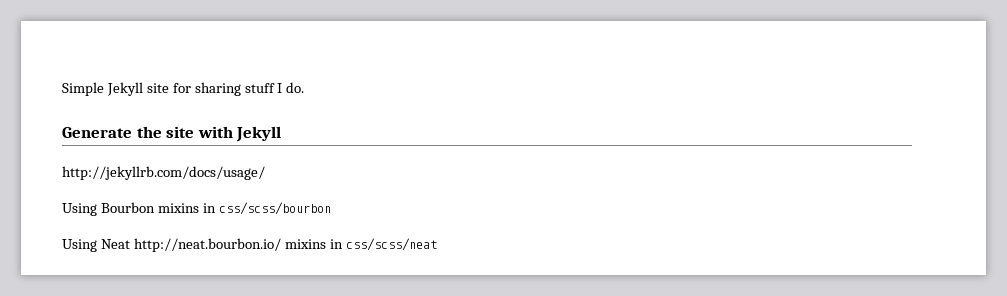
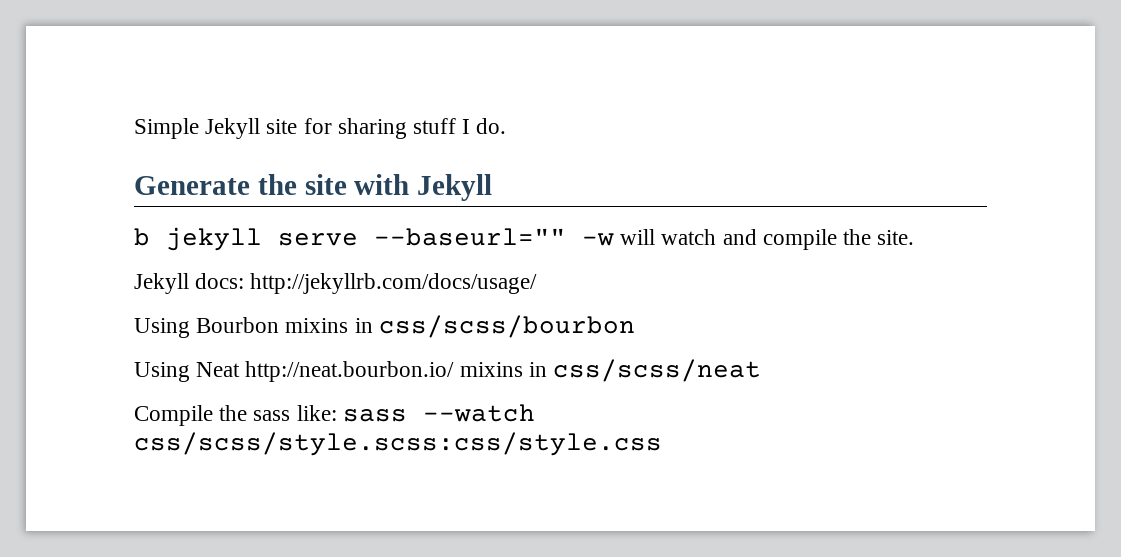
- http://jekyllrb.com/docs/usage/
+ b jekyll serve --baseurl="" -w will watch and compile the site.
+ Jekyll docs: http://jekyllrb.com/docs/usage/
+ Compile the sass like: sass --watch css/scss/style.scss:css/style.css

